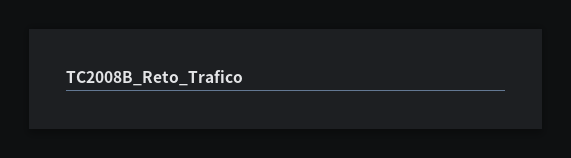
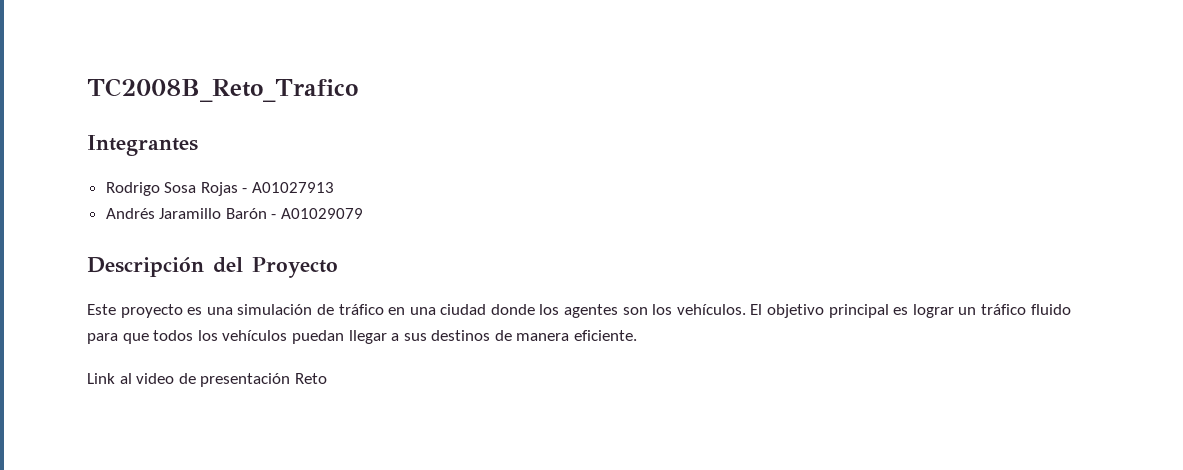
+ Integrantes
+ Rodrigo Sosa Rojas - A01027913
+ Andrés Jaramillo Barón - A01029079
+ Descripción del Proyecto
+ Este proyecto es una simulación de tráfico en una ciudad donde los agentes son los vehículos. El objetivo principal es lograr un tráfico fluido para que todos los vehículos puedan llegar a sus destinos de manera eficiente.
+ Link al video de presentación Reto

